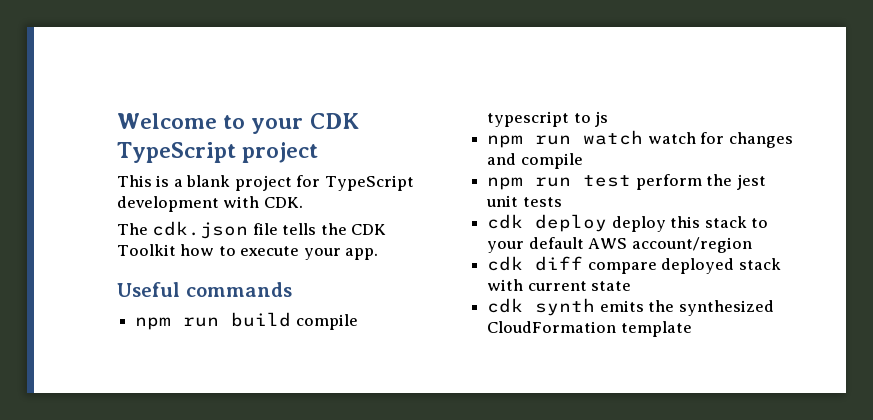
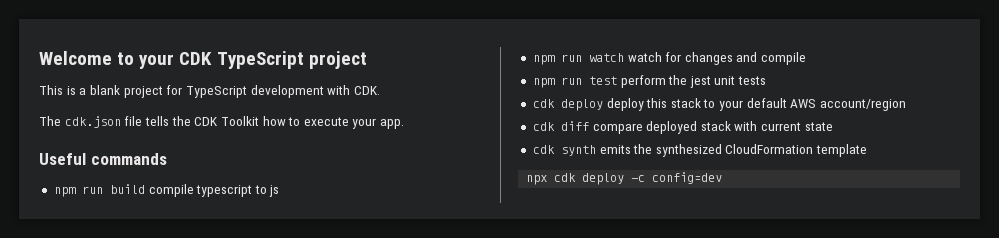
+ npx cdk deploy -c config=dev

